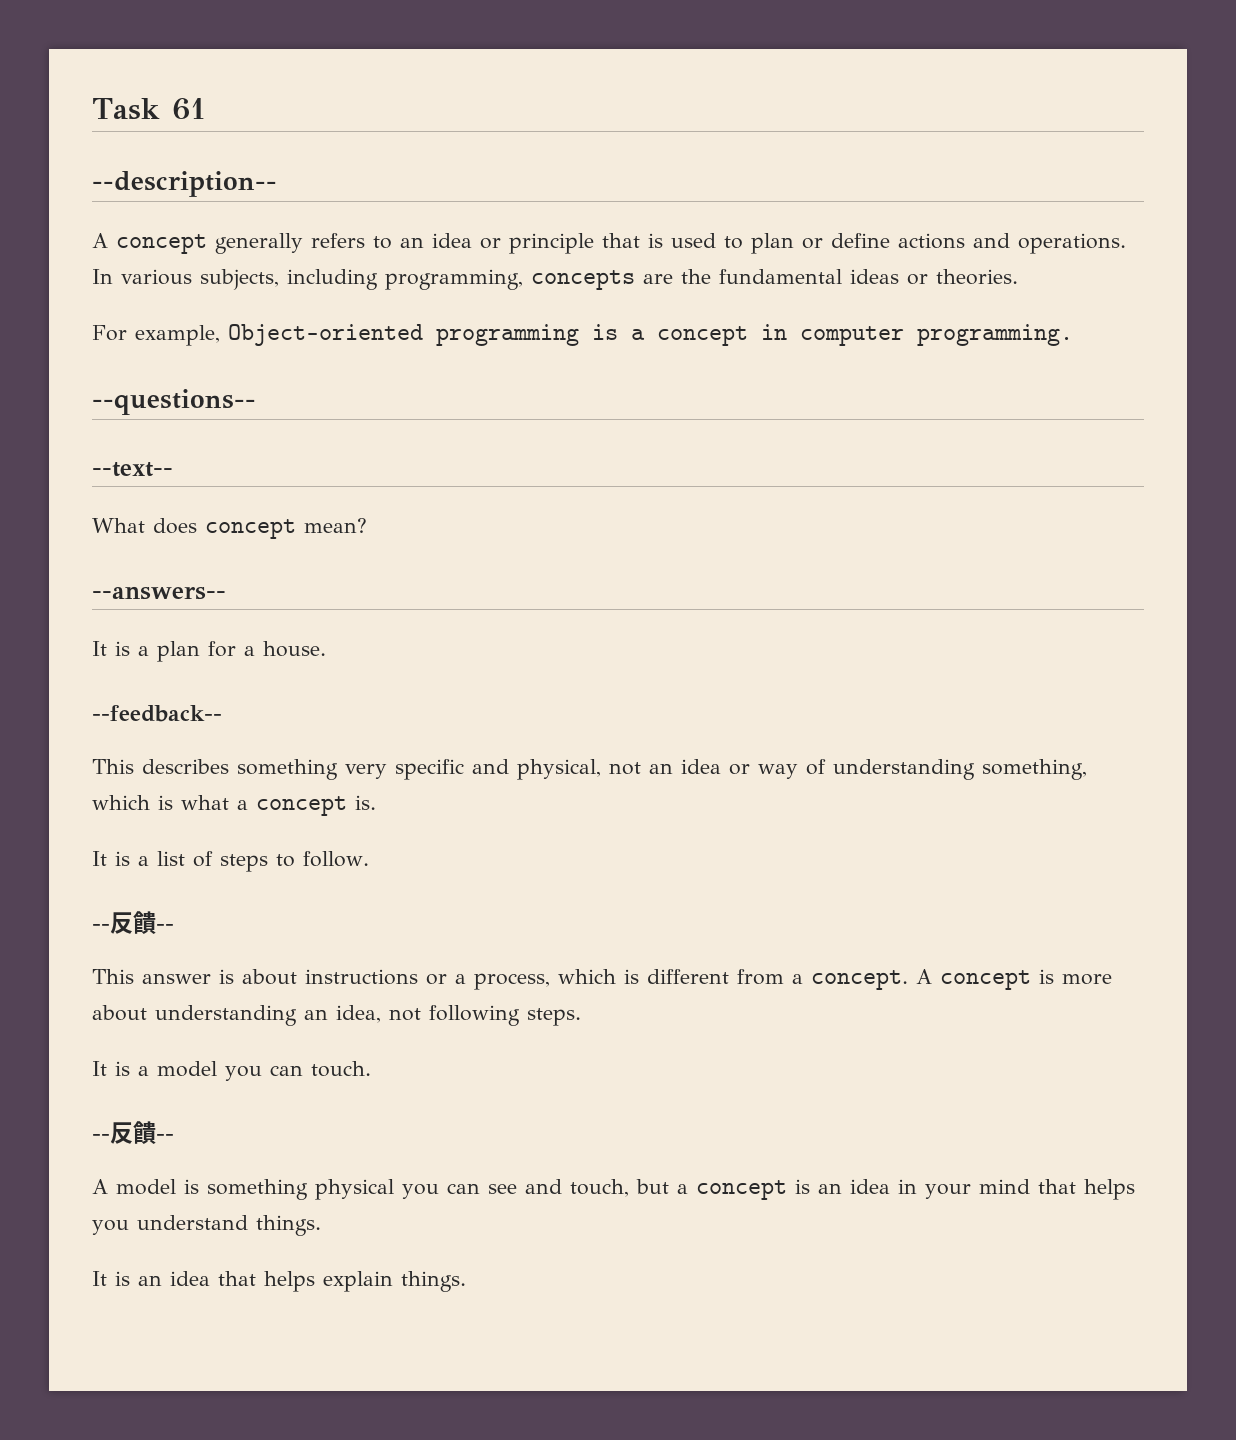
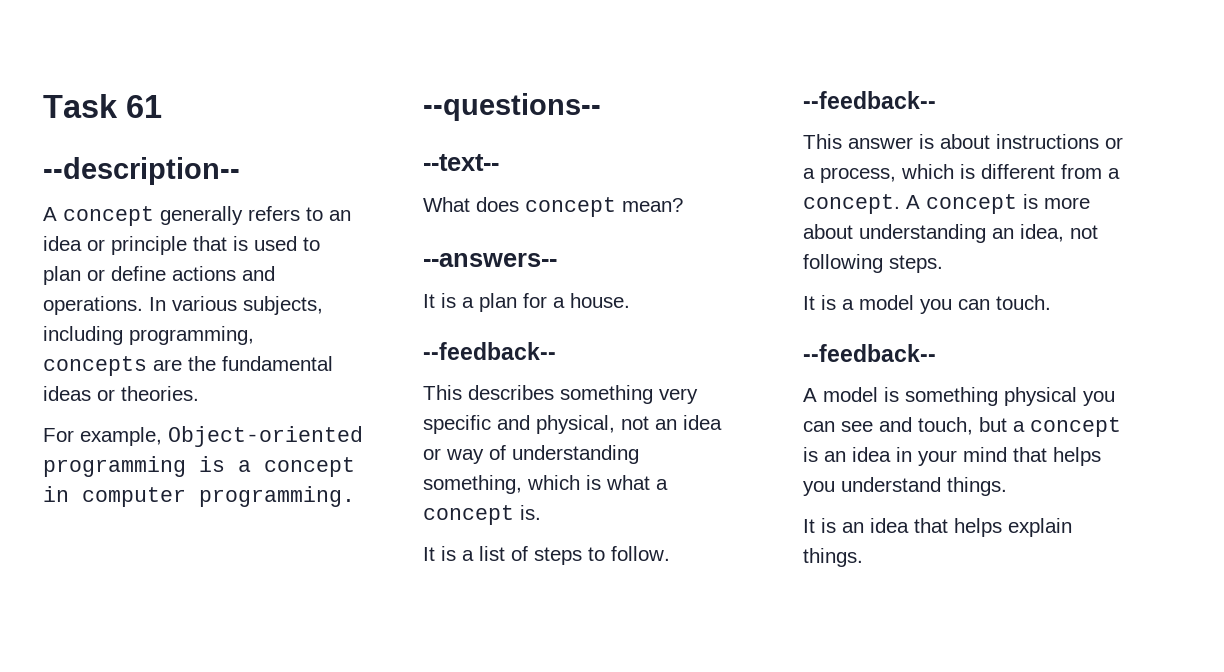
  It is a list of steps to follow.
- --反饋--
+ --feedback--
  It is a model you can touch.
- --反饋--
+ --feedback--

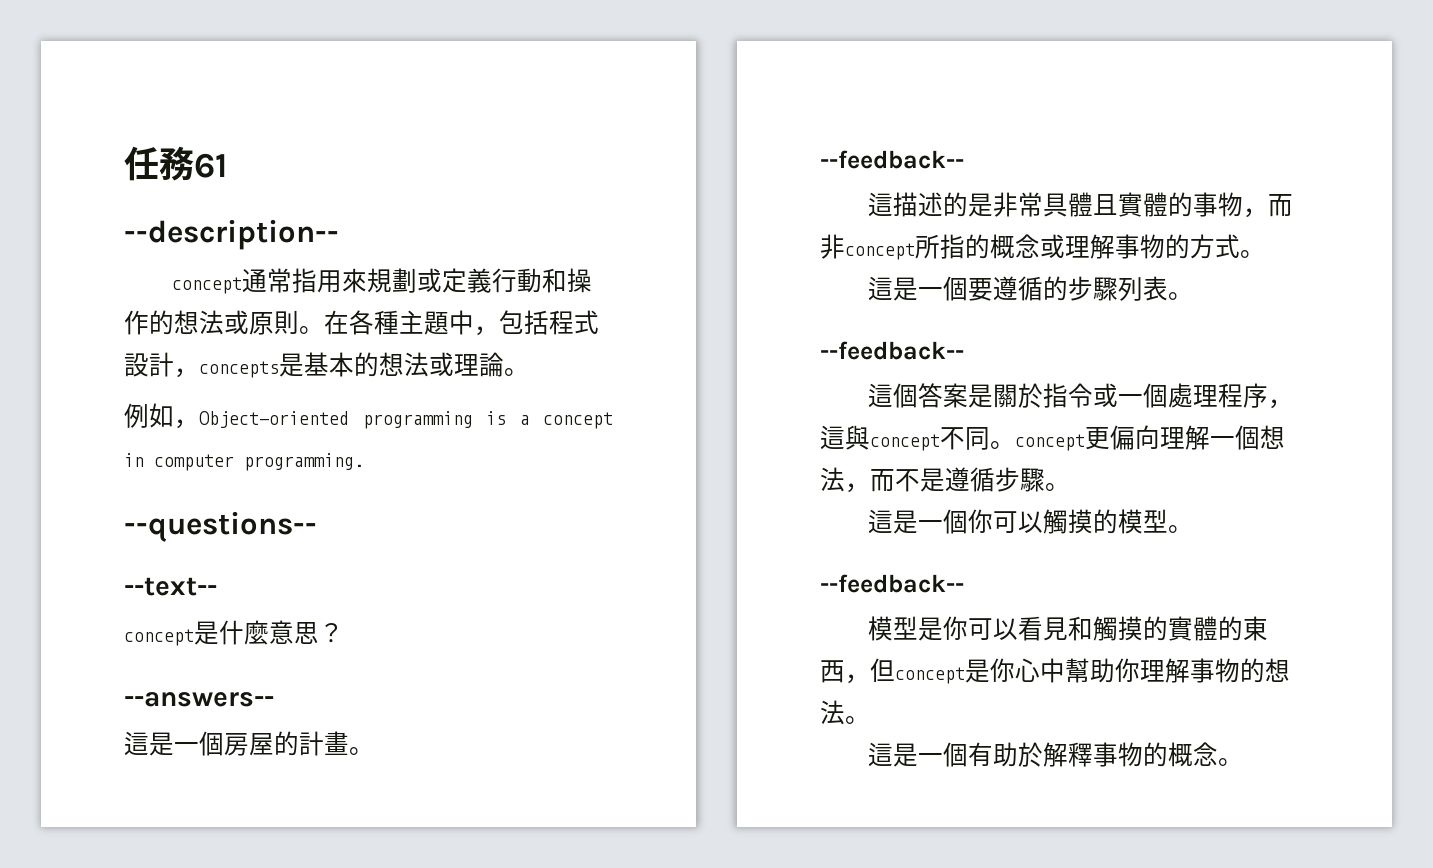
- Task 61
+ 任務61
- A concept generally refers to an idea or principle that is used to plan or define actions and operations. In various subjects, including programming, concepts are the fundamental ideas or theories.
- For example, Object-oriented programming is a concept in computer programming.
+ concept通常指用來規劃或定義行動和操作的想法或原則。在各種主題中，包括程式設計，concepts是基本的想法或理論。
+ 例如，Object-oriented programming is a concept in computer programming.
- What does concept mean?
+ concept是什麼意思？
  --answers--
- It is a plan for a house.
+ 這是一個房屋的計畫。
  --feedback--
- This describes something very specific and physical, not an idea or way of understanding something, which is what a concept is.
- It is a list of steps to follow.
+ 這描述的是非常具體且實體的事物，而非concept所指的概念或理解事物的方式。
+ 這是一個要遵循的步驟列表。
  --feedback--
- This answer is about instructions or a process, which is different from a concept. A concept is more about understanding an idea, not following steps.
- It is a model you can touch.
+ 這個答案是關於指令或一個處理程序，這與concept不同。concept更偏向理解一個想法，而不是遵循步驟。
+ 這是一個你可以觸摸的模型。
  --feedback--
- A model is something physical you can see and touch, but a concept is an idea in your mind that helps you understand things.
- It is an idea that helps explain things.
+ 模型是你可以看見和觸摸的實體的東西，但concept是你心中幫助你理解事物的想法。
+ 這是一個有助於解釋事物的概念。

